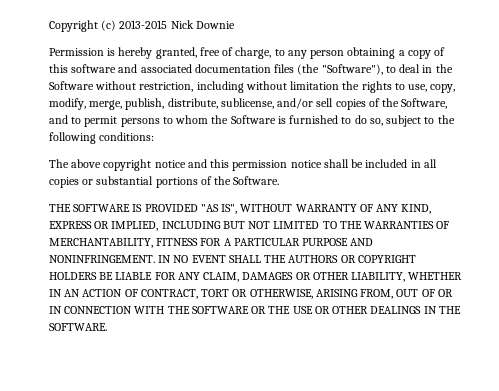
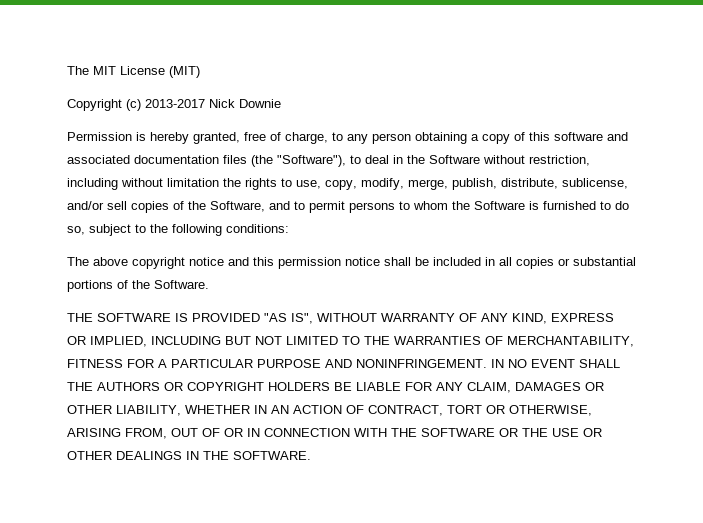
+ The MIT License (MIT)
- Copyright (c) 2013-2015 Nick Downie
+ Copyright (c) 2013-2017 Nick Downie

